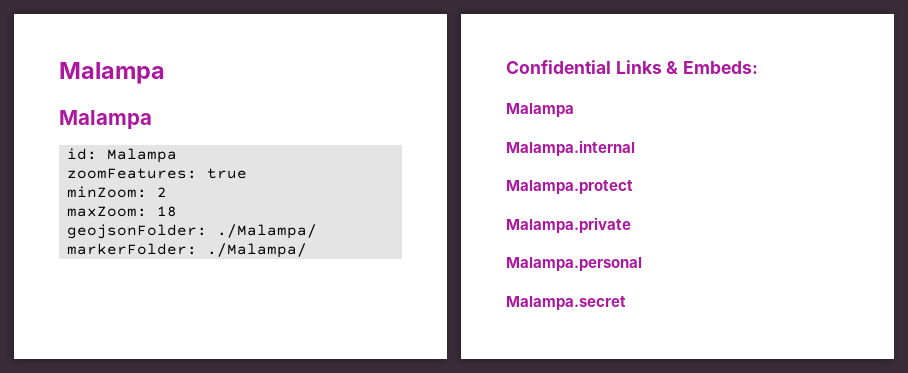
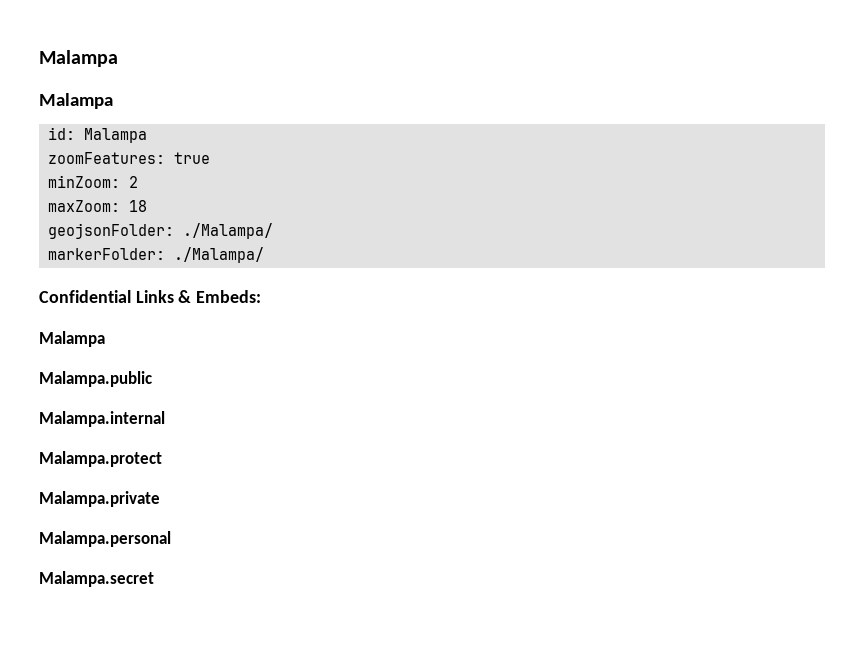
+ Malampa.public

